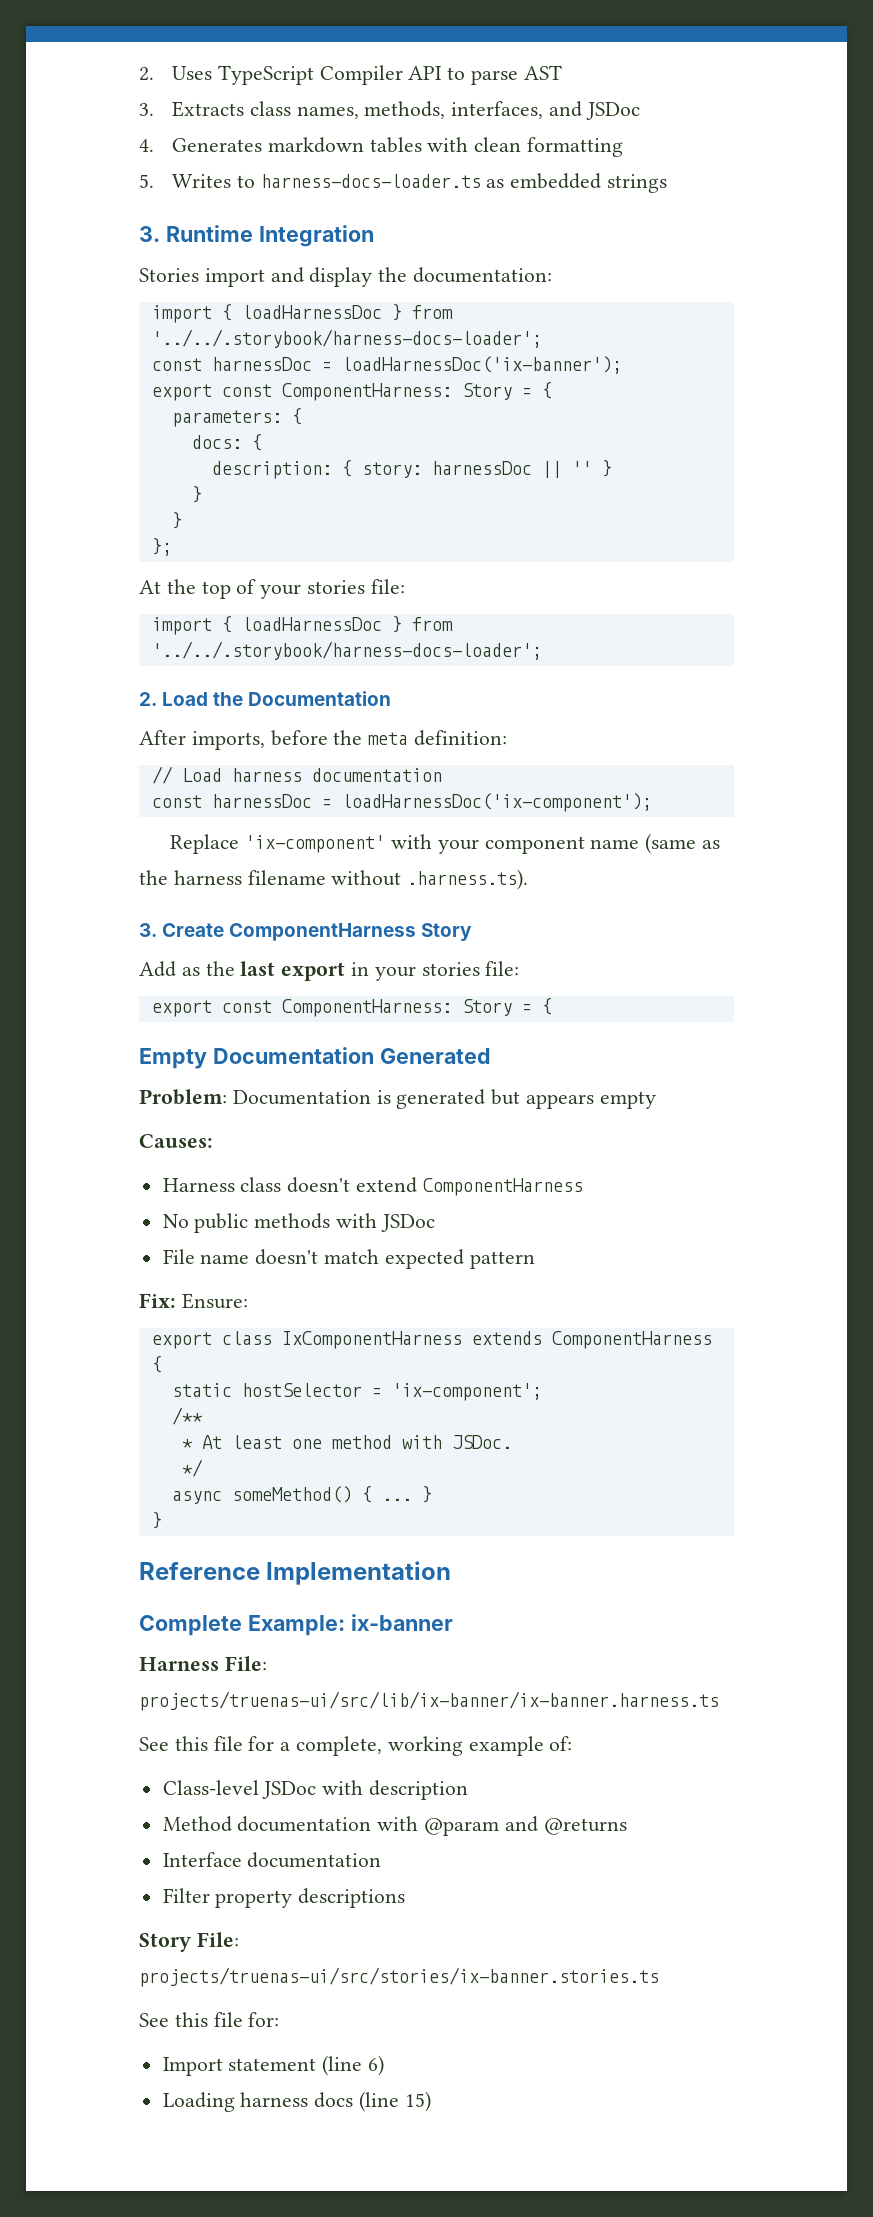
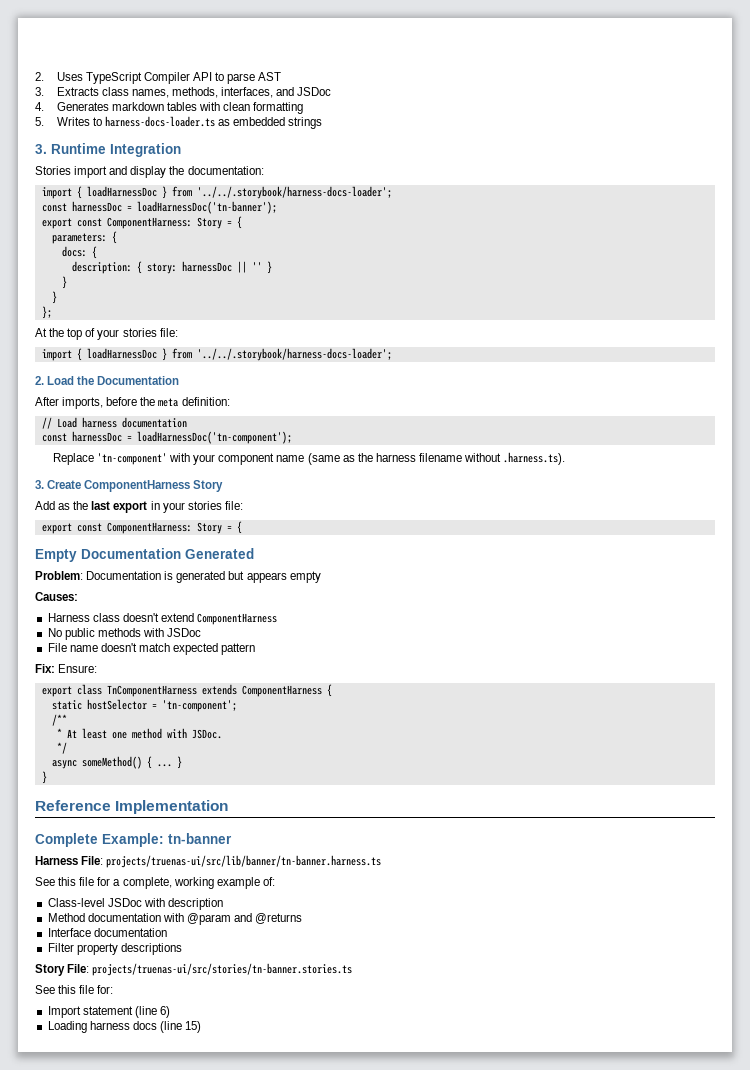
- const harnessDoc = loadHarnessDoc('ix-banner');
+ const harnessDoc = loadHarnessDoc('tn-banner');
- const harnessDoc = loadHarnessDoc('ix-component');
+ const harnessDoc = loadHarnessDoc('tn-component');
- Replace 'ix-component' with your component name (same as the harness filename without .harness.ts).
+ Replace 'tn-component' with your component name (same as the harness filename without .harness.ts).
- export class IxComponentHarness extends ComponentHarness {
+ export class TnComponentHarness extends ComponentHarness {
- static hostSelector = 'ix-component';
+ static hostSelector = 'tn-component';
- Complete Example: ix-banner
+ Complete Example: tn-banner
- Harness File: projects/truenas-ui/src/lib/ix-banner/ix-banner.harness.ts
+ Harness File: projects/truenas-ui/src/lib/banner/tn-banner.harness.ts
- Story File: projects/truenas-ui/src/stories/ix-banner.stories.ts
+ Story File: projects/truenas-ui/src/stories/tn-banner.stories.ts

